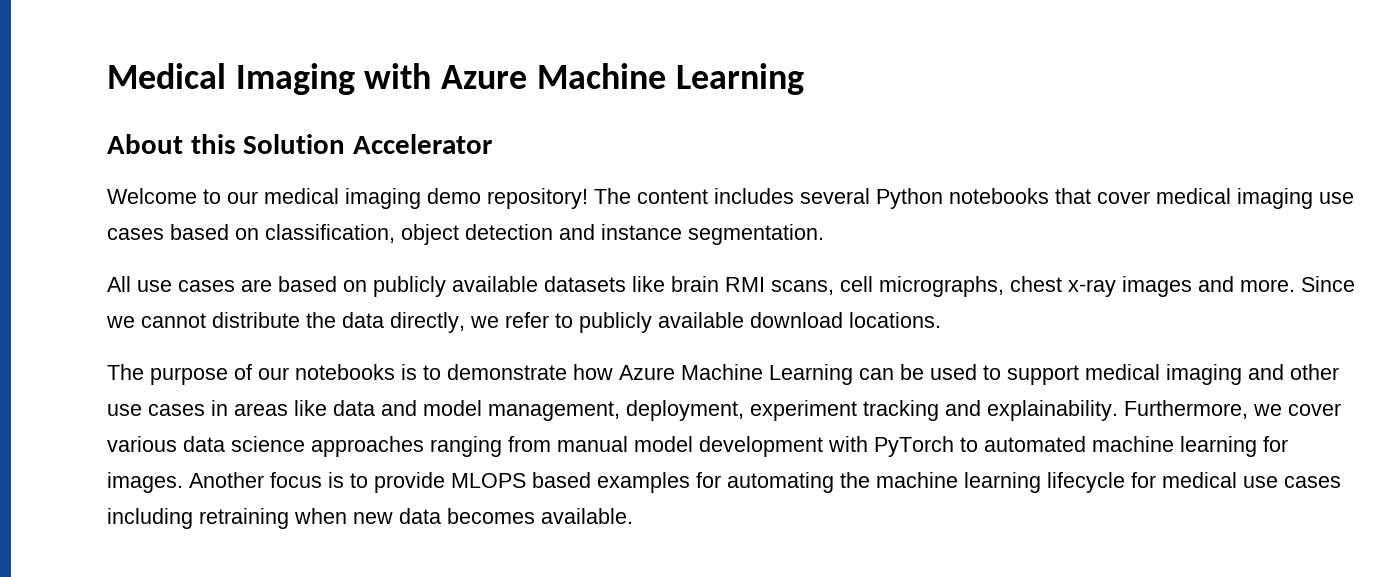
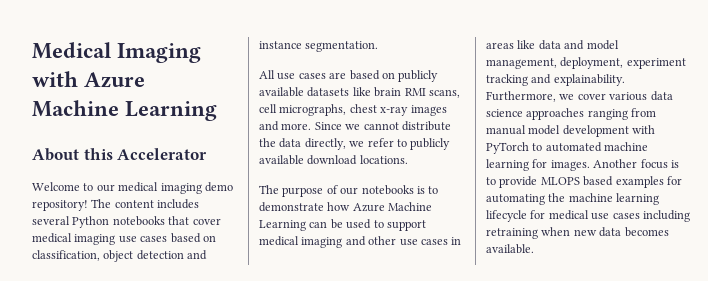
- About this Solution Accelerator
+ About this Accelerator

